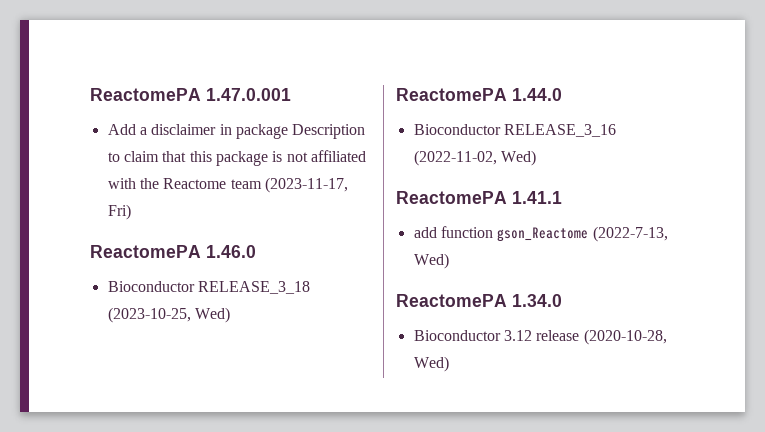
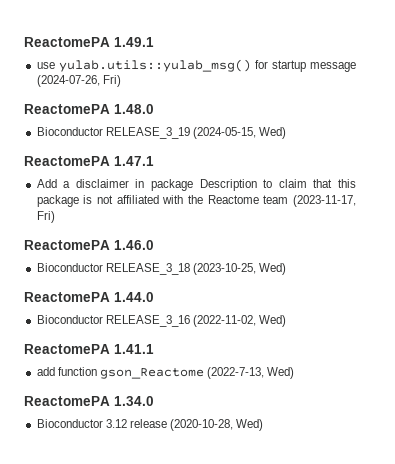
- ReactomePA 1.47.0.001
+ ReactomePA 1.49.1
+ use yulab.utils::yulab_msg() for startup message (2024-07-26, Fri)
+ ReactomePA 1.48.0
+ Bioconductor RELEASE_3_19 (2024-05-15, Wed)
+ ReactomePA 1.47.1

